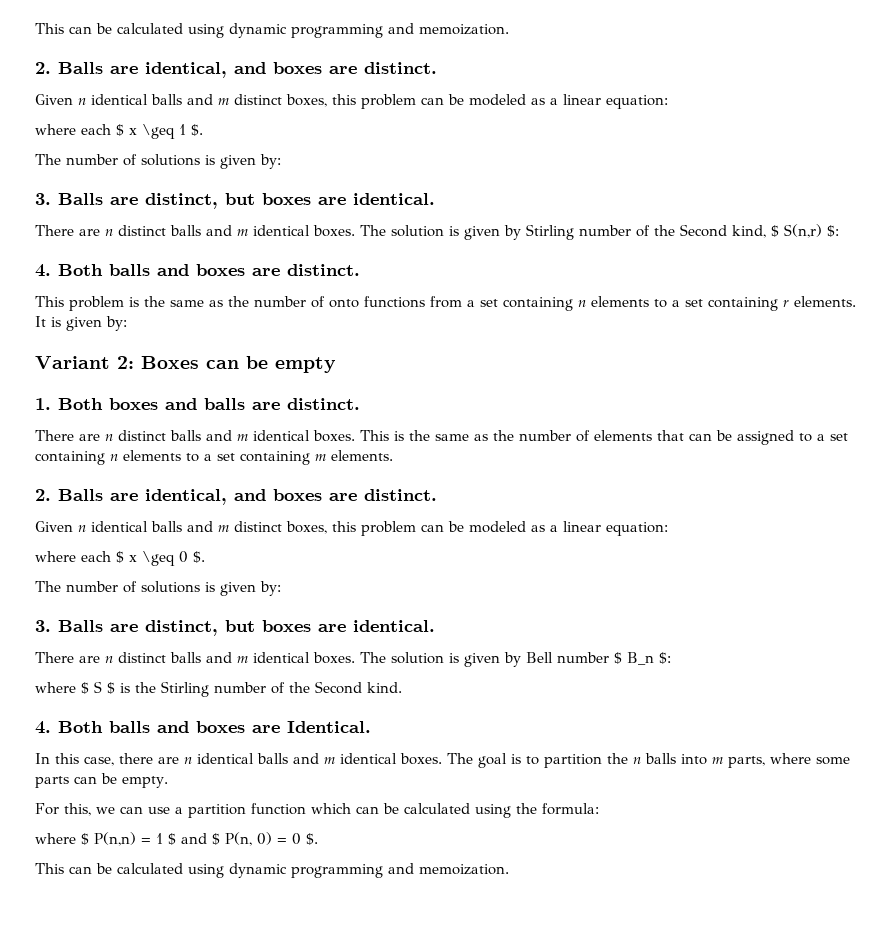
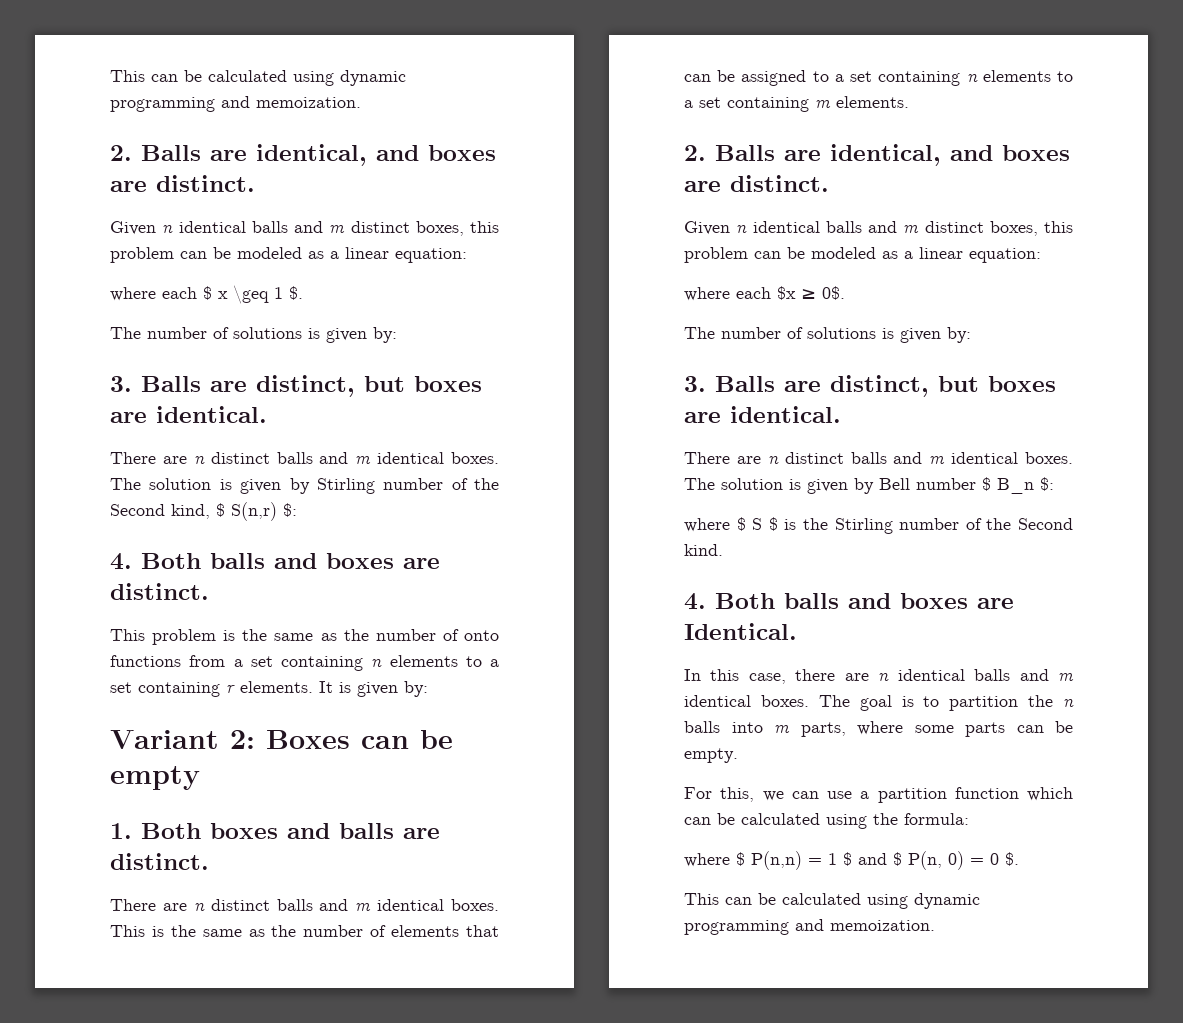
- where each $ x \geq 0 $.
+ where each $x ≥ 0$.

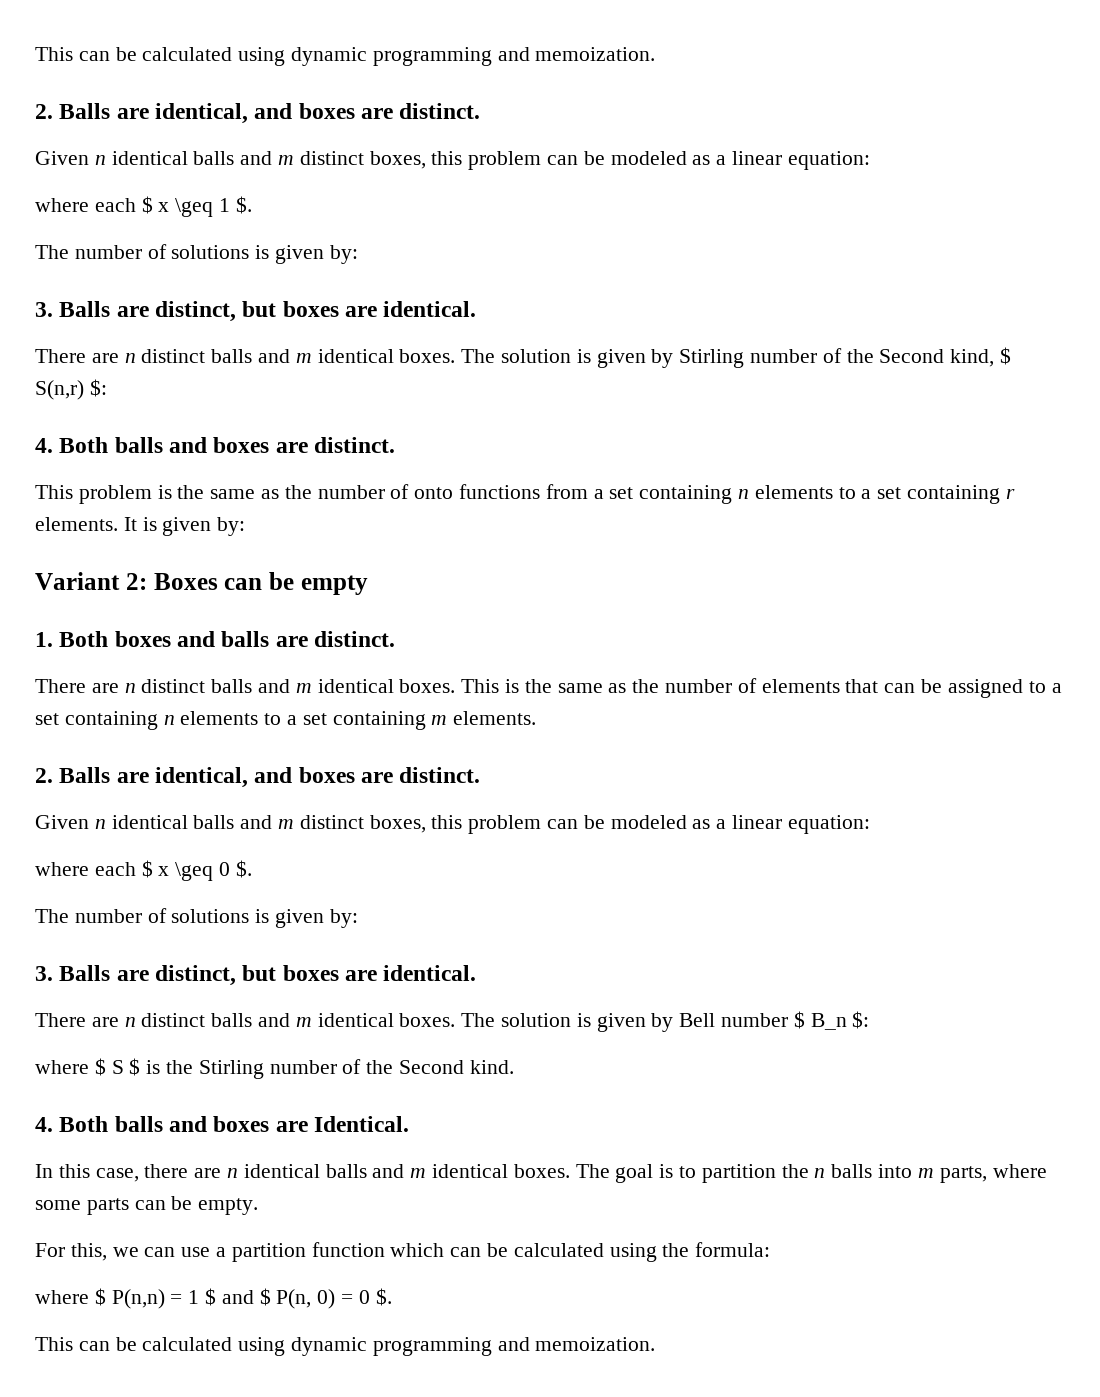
- where each $x ≥ 0$.
+ where each $ x \geq 0 $.

